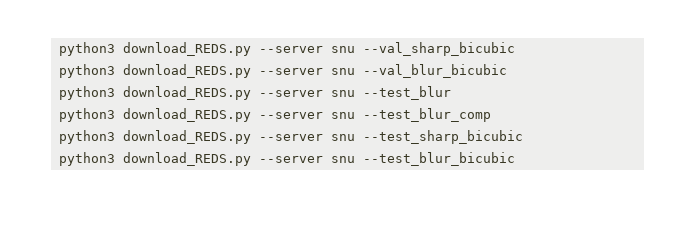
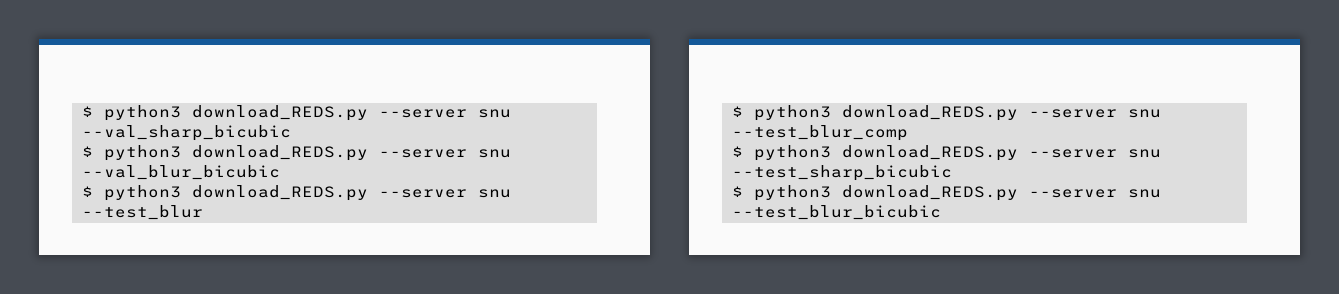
- python3 download_REDS.py --server snu --val_sharp_bicubic
+ $ python3 download_REDS.py --server snu --val_sharp_bicubic
- python3 download_REDS.py --server snu --val_blur_bicubic
+ $ python3 download_REDS.py --server snu --val_blur_bicubic
- python3 download_REDS.py --server snu --test_blur
+ $ python3 download_REDS.py --server snu --test_blur
- python3 download_REDS.py --server snu --test_blur_comp
+ $ python3 download_REDS.py --server snu --test_blur_comp
- python3 download_REDS.py --server snu --test_sharp_bicubic
+ $ python3 download_REDS.py --server snu --test_sharp_bicubic
- python3 download_REDS.py --server snu --test_blur_bicubic
+ $ python3 download_REDS.py --server snu --test_blur_bicubic

